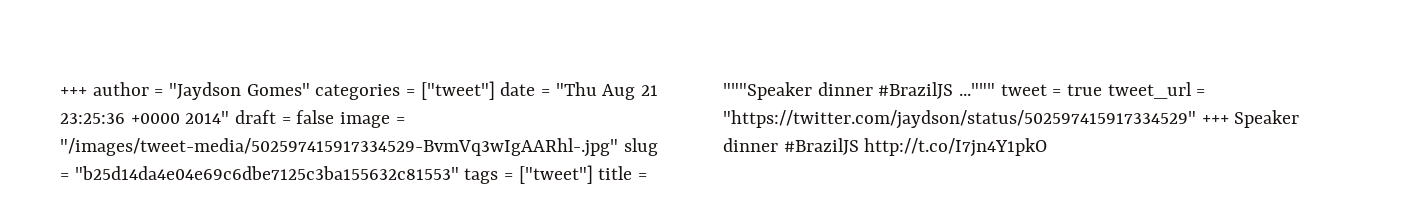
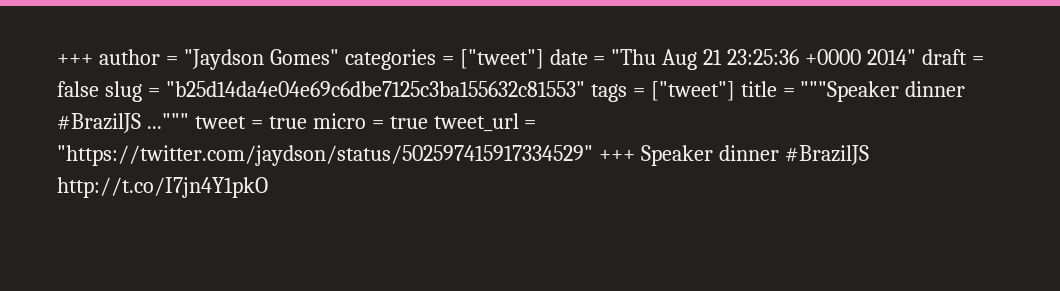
- +++ author = "Jaydson Gomes" categories = ["tweet"] date = "Thu Aug 21 23:25:36 +0000 2014" draft = false image = "/images/tweet-media/502597415917334529-BvmVq3wIgAARhl-.jpg" slug = "b25d14da4e04e69c6dbe7125c3ba155632c81553" tags = ["tweet"] title = """Speaker dinner #BrazilJS ...""" tweet = true tweet_url = "https://twitter.com/jaydson/status/502597415917334529" +++ Speaker dinner #BrazilJS http://t.co/I7jn4Y1pkO
+ +++ author = "Jaydson Gomes" categories = ["tweet"] date = "Thu Aug 21 23:25:36 +0000 2014" draft = false slug = "b25d14da4e04e69c6dbe7125c3ba155632c81553" tags = ["tweet"] title = """Speaker dinner #BrazilJS ...""" tweet = true micro = true tweet_url = "https://twitter.com/jaydson/status/502597415917334529" +++ Speaker dinner #BrazilJS http://t.co/I7jn4Y1pkO

